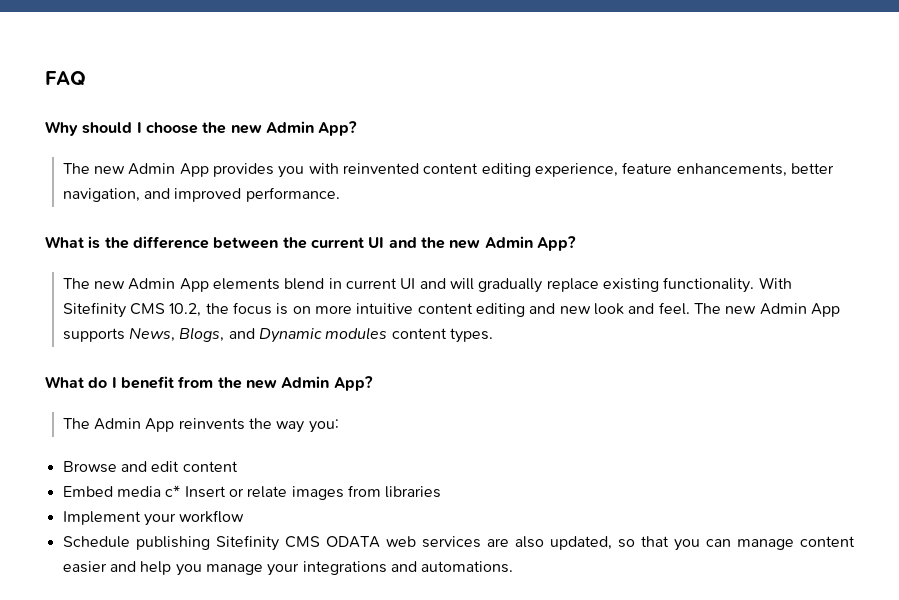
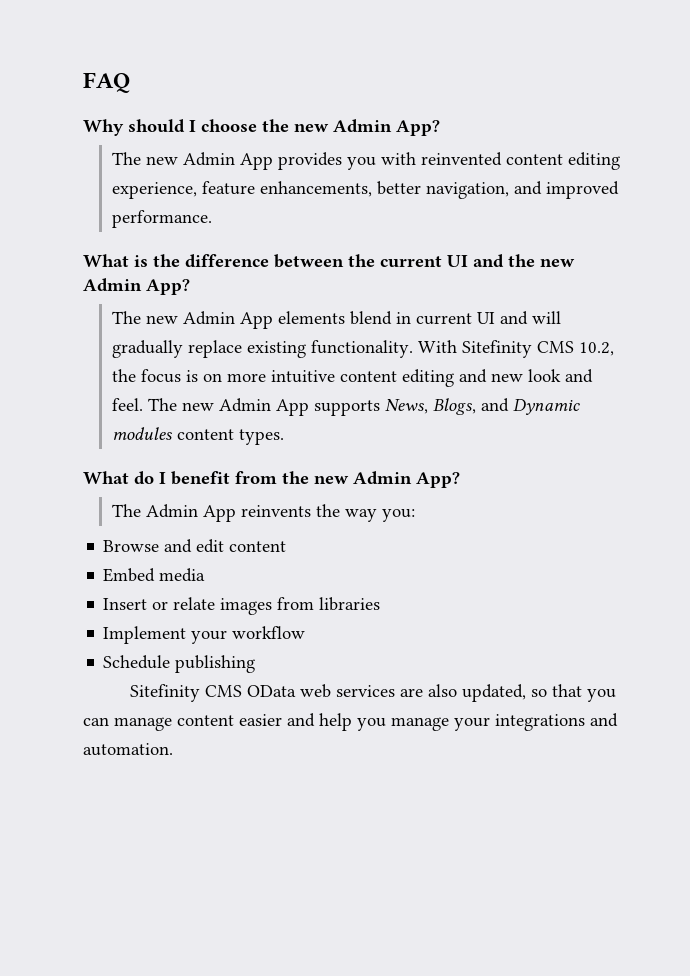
- Embed media c* Insert or relate images from libraries
+ Embed media
+ Insert or relate images from libraries
- Schedule publishing Sitefinity CMS ODATA web services are also updated, so that you can manage content easier and help you manage your integrations and automations.
+ Schedule publishing
+ Sitefinity CMS OData web services are also updated, so that you can manage content easier and help you manage your integrations and automation.

